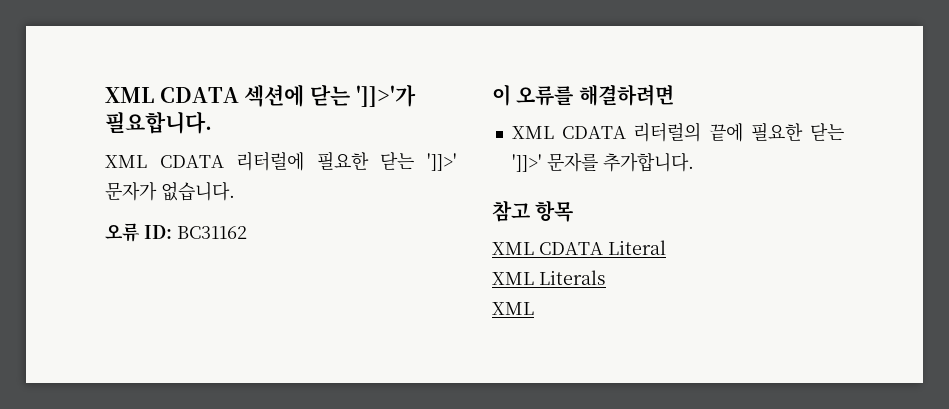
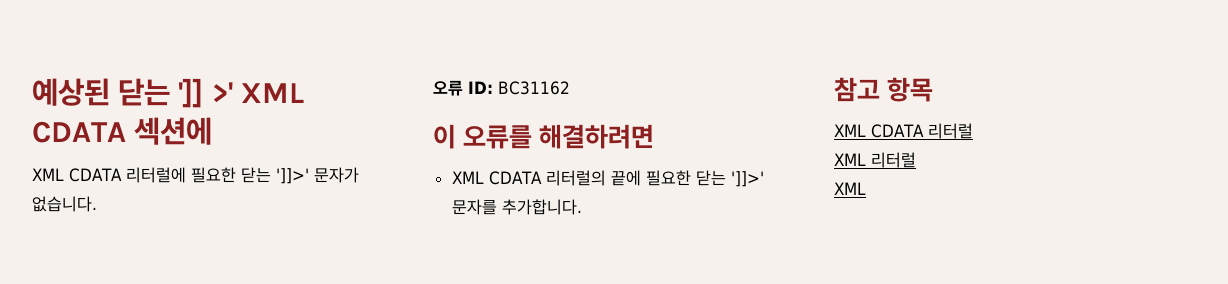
- XML CDATA 섹션에 닫는 ']]>'가 필요합니다.
+ 예상된 닫는 ']] >' XML CDATA 섹션에
- XML CDATA Literal
- XML Literals
+ XML CDATA 리터럴
+ XML 리터럴

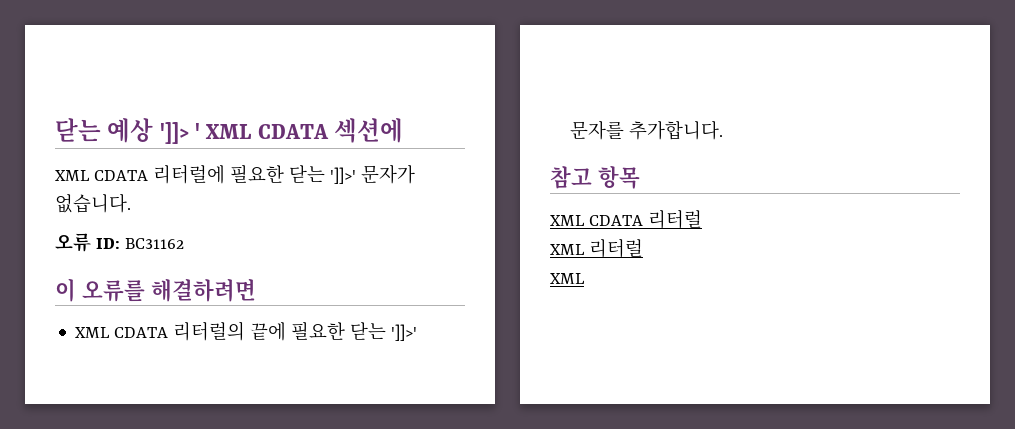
- 예상된 닫는 ']] >' XML CDATA 섹션에
+ 닫는 예상 ']]> ' XML CDATA 섹션에

